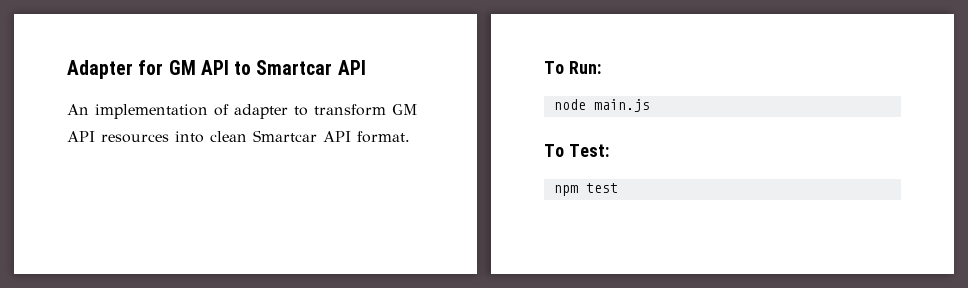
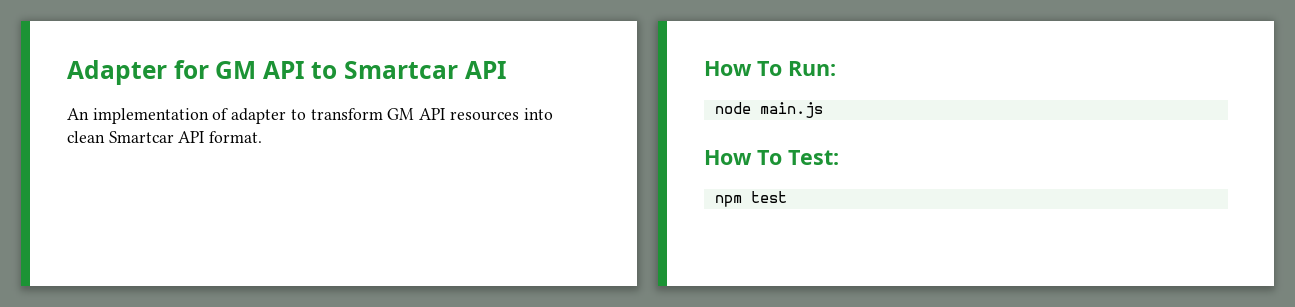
- To Run:
+ How To Run:
- To Test:
+ How To Test:

